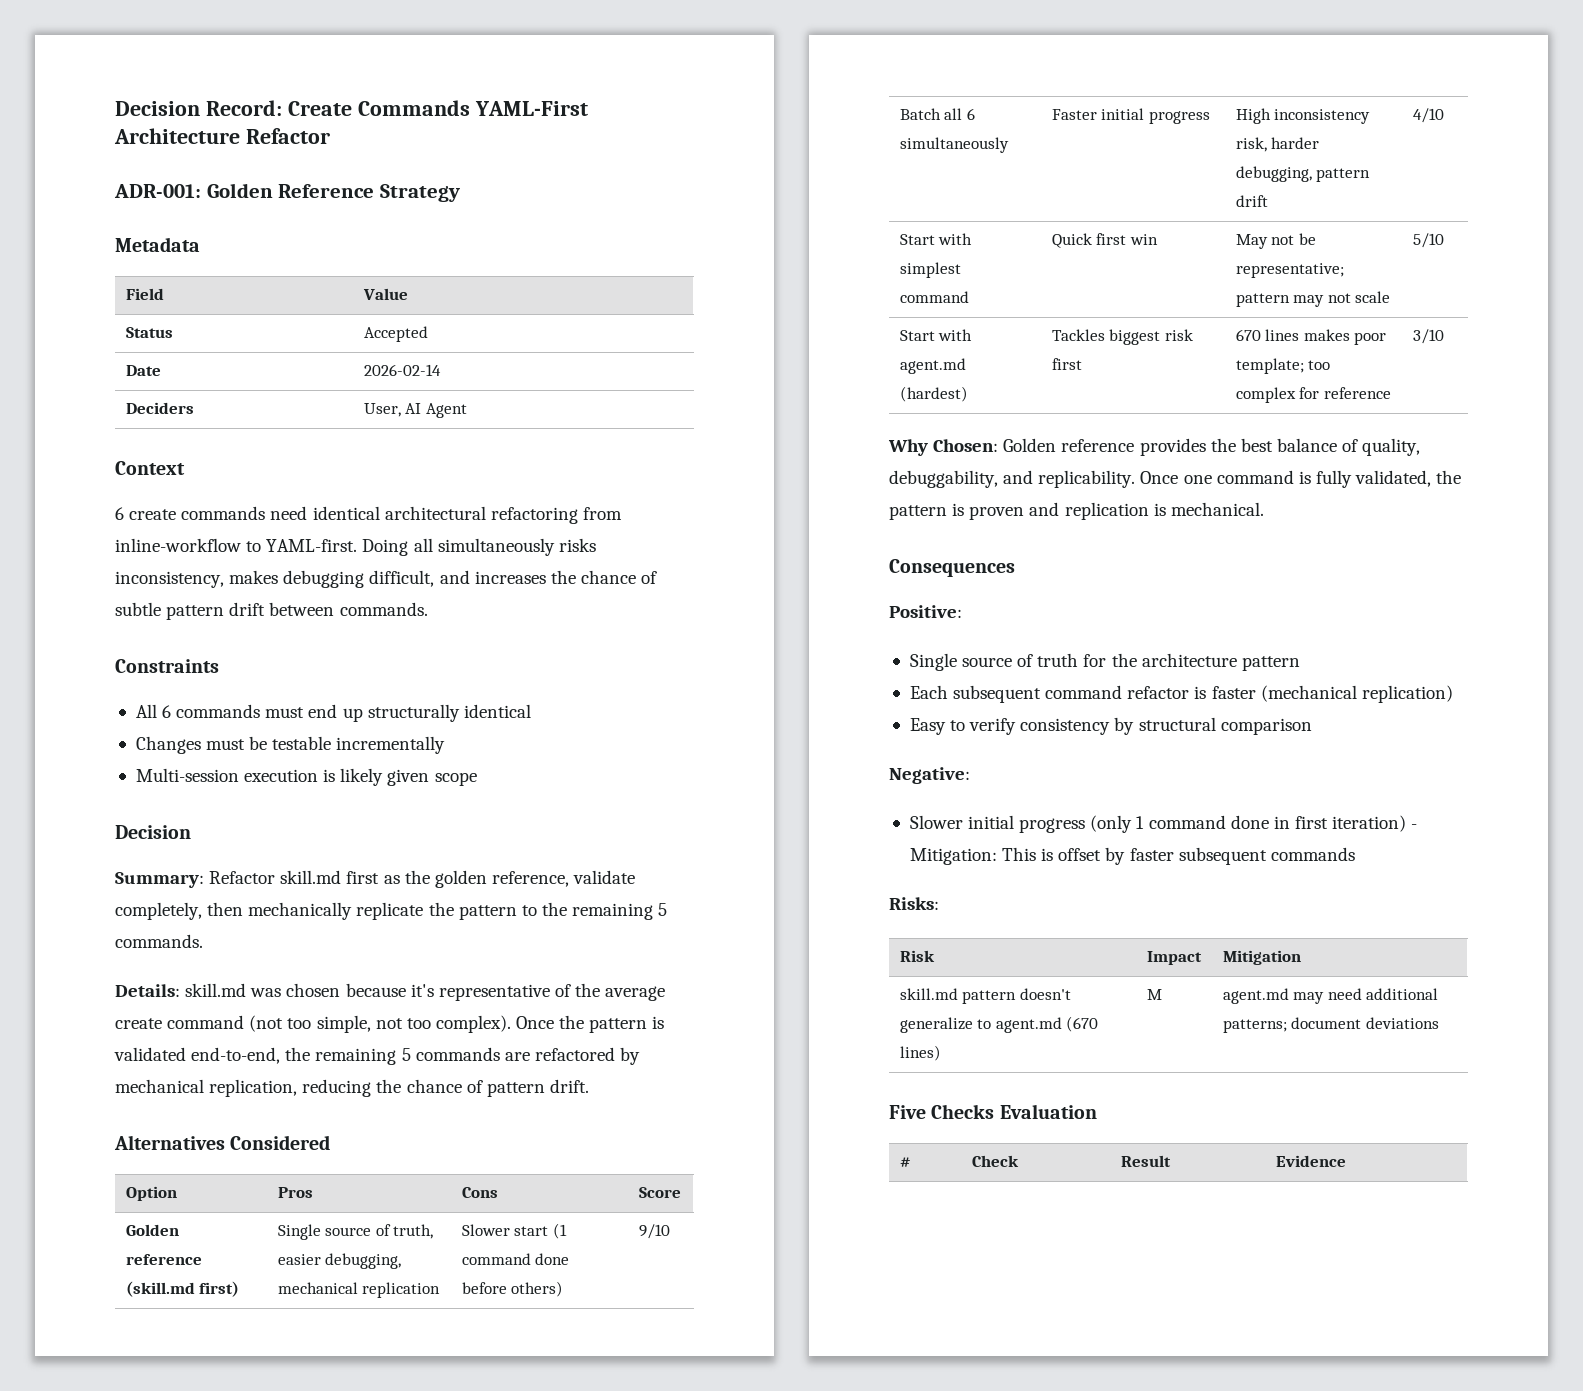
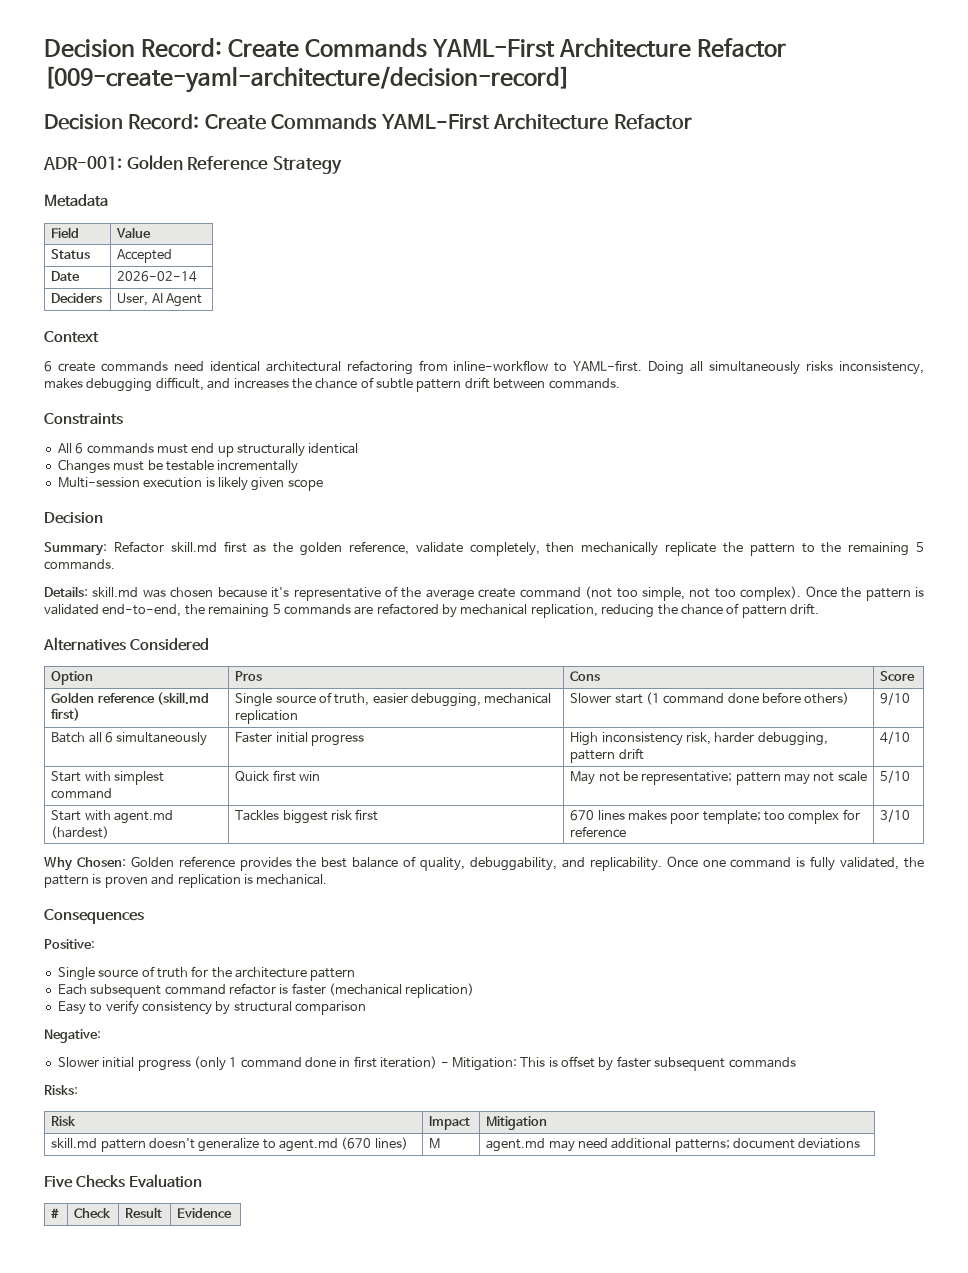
+ Decision Record: Create Commands YAML-First Architecture Refactor [009-create-yaml-architecture/decision-record]

